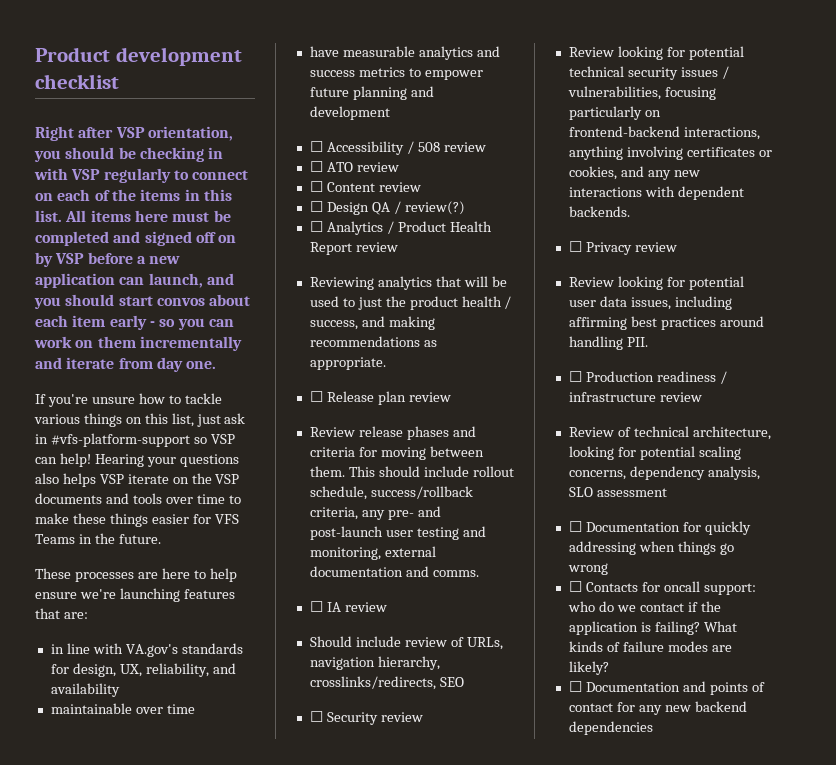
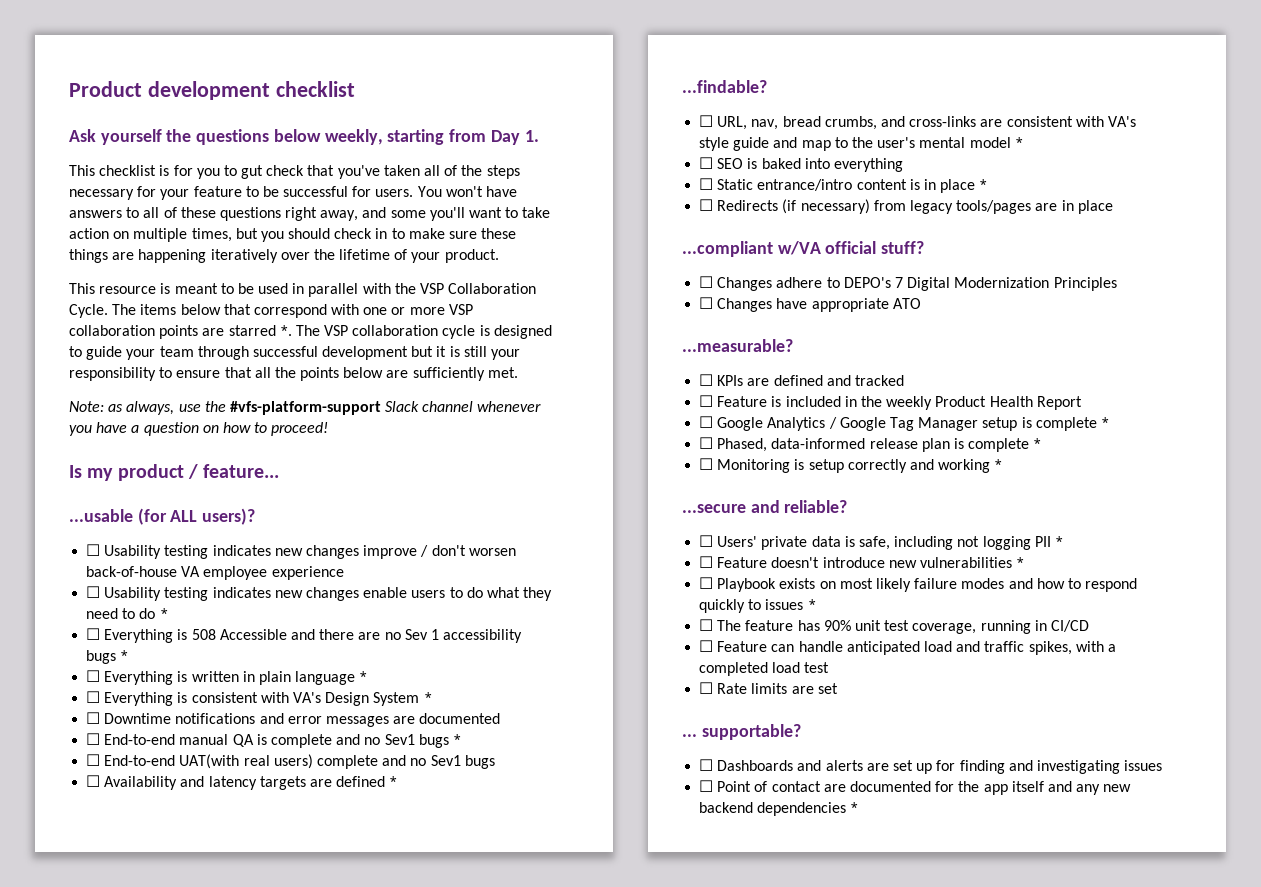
- Right after VSP orientation, you should be checking in with VSP regularly to connect on each of the items in this list. All items here must be completed and signed off on by VSP before a new application can launch, and you should start convos about each item early - so you can work on them incrementally and iterate from day one.
- If you're unsure how to tackle various things on this list, just ask in #vfs-platform-support so VSP can help! Hearing your questions also helps VSP iterate on the VSP documents and tools over time to make these things easier for VFS Teams in the future.
- These processes are here to help ensure we're launching features that are:
- in line with VA.gov's standards for design, UX, reliability, and availability
- maintainable over time
- have measurable analytics and success metrics to empower future planning and development
- ☐ Accessibility / 508 review
- ☐ ATO review
- ☐ Content review
- ☐ Design QA / review(?)
- ☐ Analytics / Product Health Report review
- Reviewing analytics that will be used to just the product health / success, and making recommendations as appropriate.
- ☐ Release plan review
- Review release phases and criteria for moving between them. This should include rollout schedule, success/rollback criteria, any pre- and post-launch user testing and monitoring, external documentation and comms.
- ☐ IA review
- Should include review of URLs, navigation hierarchy, crosslinks/redirects, SEO
- ☐ Security review
- Review looking for potential technical security issues / vulnerabilities, focusing particularly on frontend-backend interactions, anything involving certificates or cookies, and any new interactions with dependent backends.
- ☐ Privacy review
- Review looking for potential user data issues, including affirming best practices around handling PII.
- ☐ Production readiness / infrastructure review
- Review of technical architecture, looking for potential scaling concerns, dependency analysis, SLO assessment
- ☐ Documentation for quickly addressing when things go wrong
- ☐ Contacts for oncall support: who do we contact if the application is failing? What kinds of failure modes are likely?
- ☐ Documentation and points of contact for any new backend dependencies
+ Ask yourself the questions below weekly, starting from Day 1.
+ This checklist is for you to gut check that you've taken all of the steps necessary for your feature to be successful for users. You won't have answers to all of these questions right away, and some you'll want to take action on multiple times, but you should check in to make sure these things are happening iteratively over the lifetime of your product.
+ This resource is meant to be used in parallel with the VSP Collaboration Cycle. The items below that correspond with one or more VSP collaboration points are starred *. The VSP collaboration cycle is designed to guide your team through successful development but it is still your responsibility to ensure that all the points below are sufficiently met.
+ Note: as always, use the #vfs-platform-support Slack channel whenever you have a question on how to proceed!
+ Is my product / feature...
+ ...usable (for ALL users)?
+ ☐ Usability testing indicates new changes improve / don't worsen back-of-house VA employee experience
+ ☐ Usability testing indicates new changes enable users to do what they need to do *
+ ☐ Everything is 508 Accessible and there are no Sev 1 accessibility bugs *
+ ☐ Everything is written in plain language *
+ ☐ Everything is consistent with VA's Design System *
+ ☐ Downtime notifications and error messages are documented
+ ☐ End-to-end manual QA is complete and no Sev1 bugs *
+ ☐ End-to-end UAT(with real users) complete and no Sev1 bugs
+ ☐ Availability and latency targets are defined *
+ ...findable?
+ ☐ URL, nav, bread crumbs, and cross-links are consistent with VA's style guide and map to the user's mental model *
+ ☐ SEO is baked into everything
+ ☐ Static entrance/intro content is in place *
+ ☐ Redirects (if necessary) from legacy tools/pages are in place
+ ...compliant w/VA official stuff?
+ ☐ Changes adhere to DEPO's 7 Digital Modernization Principles
+ ☐ Changes have appropriate ATO
+ ...measurable?
+ ☐ KPIs are defined and tracked
+ ☐ Feature is included in the weekly Product Health Report
+ ☐ Google Analytics / Google Tag Manager setup is complete *
+ ☐ Phased, data-informed release plan is complete *
+ ☐ Monitoring is setup correctly and working *
+ ...secure and reliable?
+ ☐ Users' private data is safe, including not logging PII *
+ ☐ Feature doesn't introduce new vulnerabilities *
+ ☐ Playbook exists on most likely failure modes and how to respond quickly to issues *
+ ☐ The feature has 90% unit test coverage, running in CI/CD
+ ☐ Feature can handle anticipated load and traffic spikes, with a completed load test
+ ☐ Rate limits are set
+ ... supportable?
+ ☐ Dashboards and alerts are set up for finding and investigating issues
+ ☐ Point of contact are documented for the app itself and any new backend dependencies *

